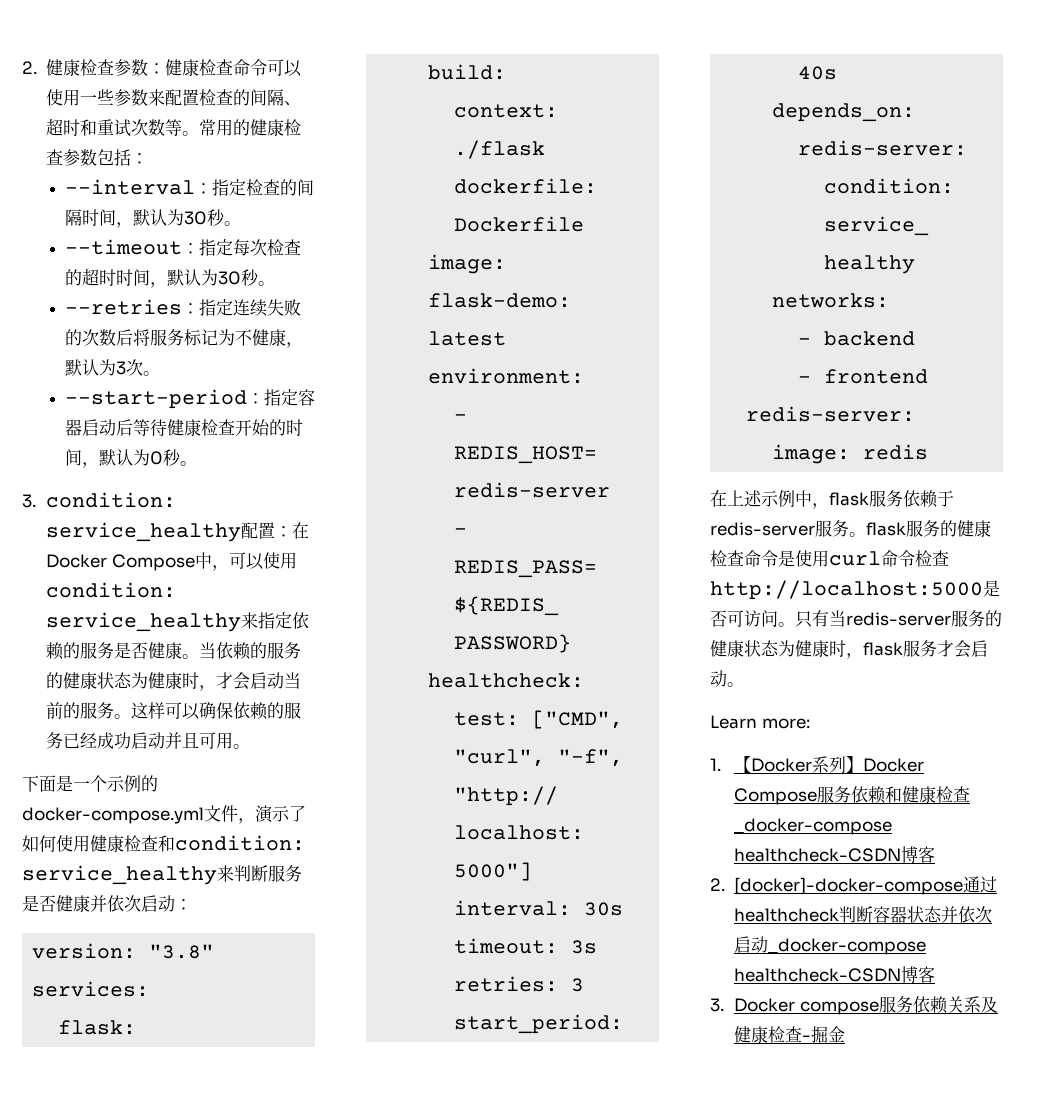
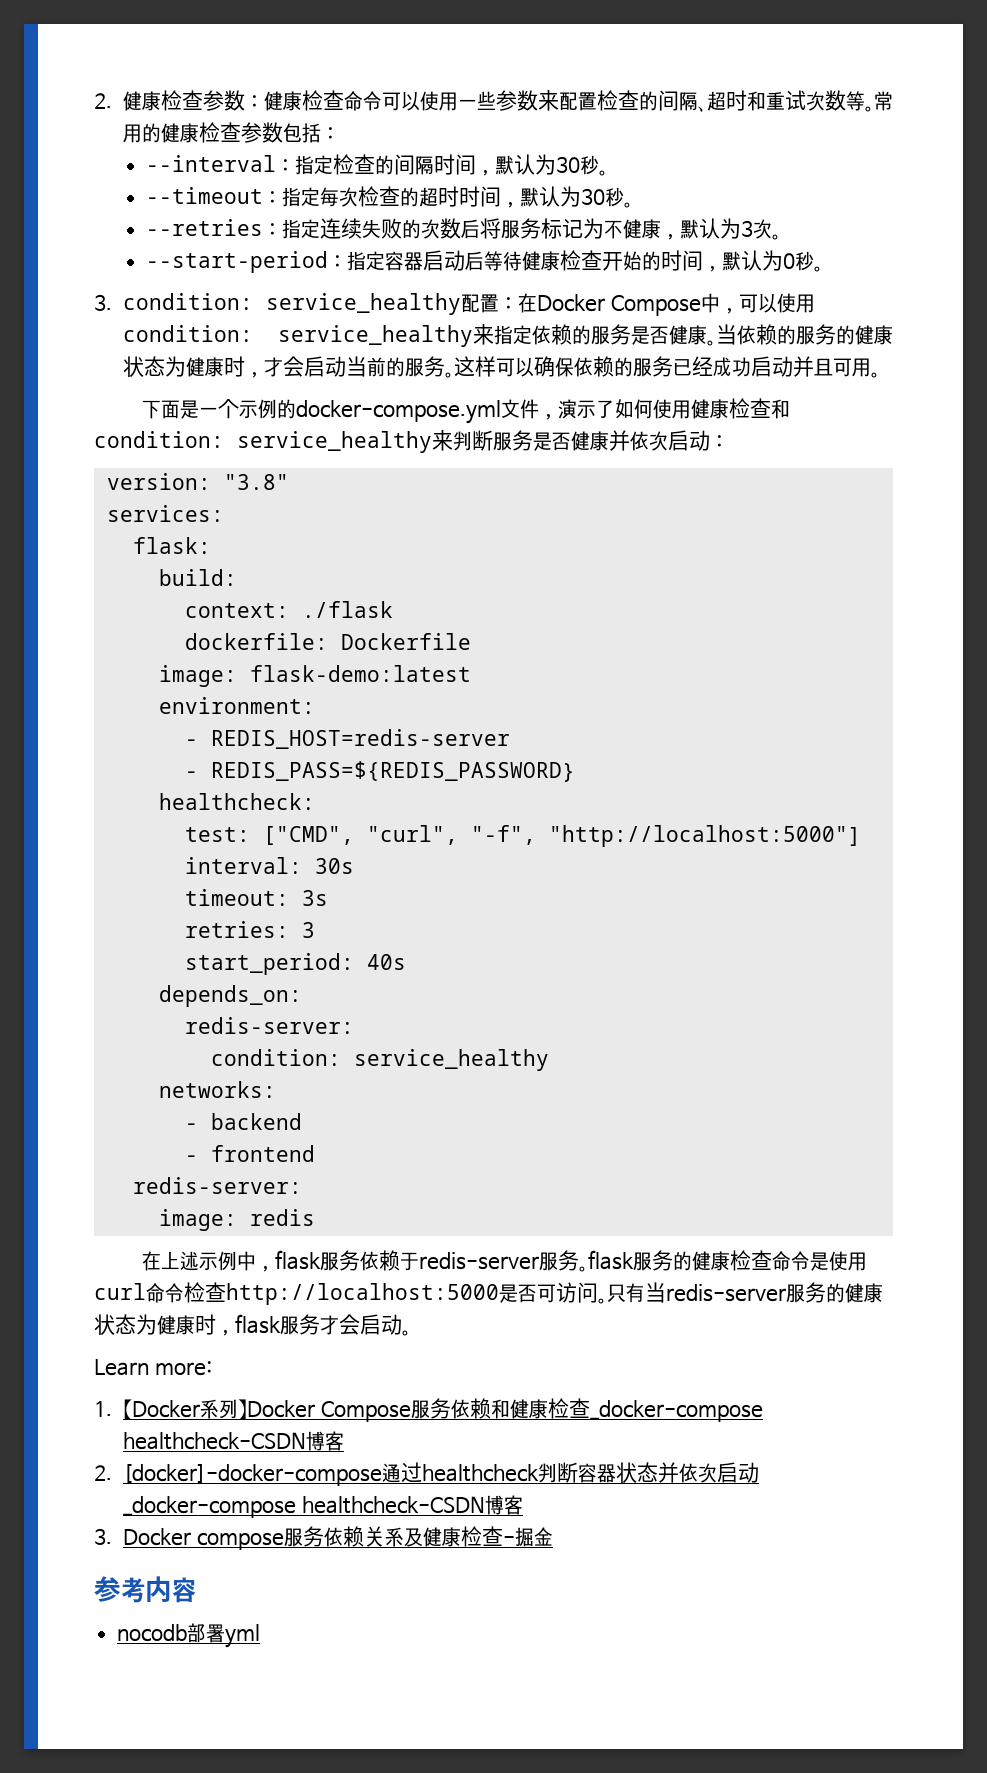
+ 参考内容
+ nocodb部署yml

